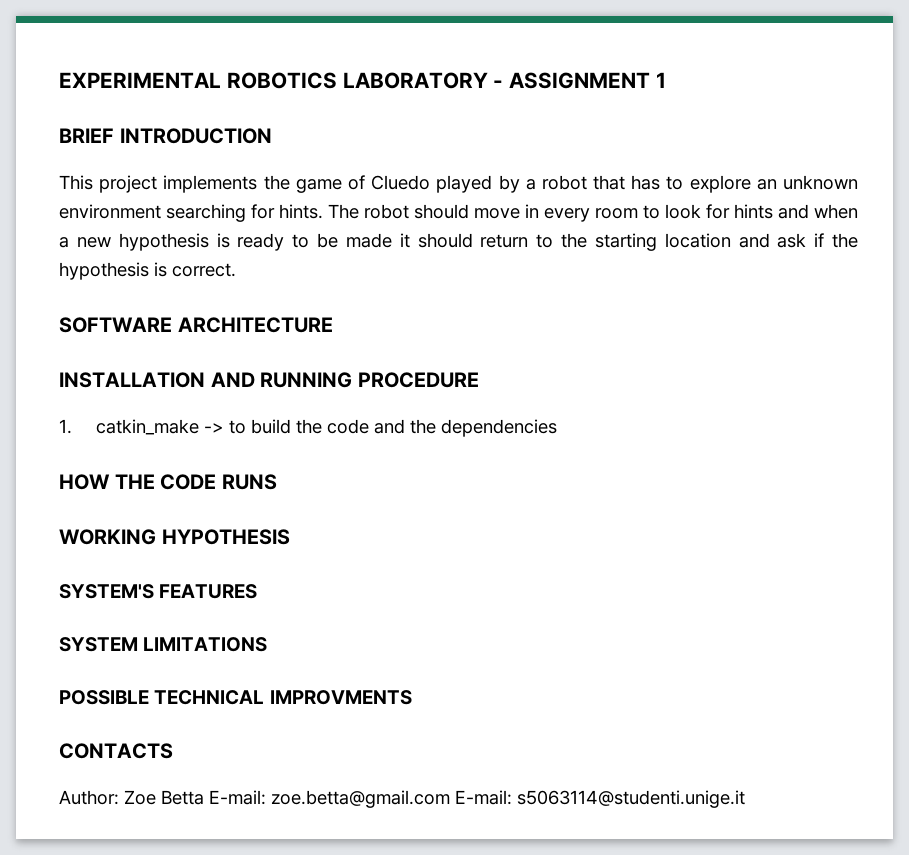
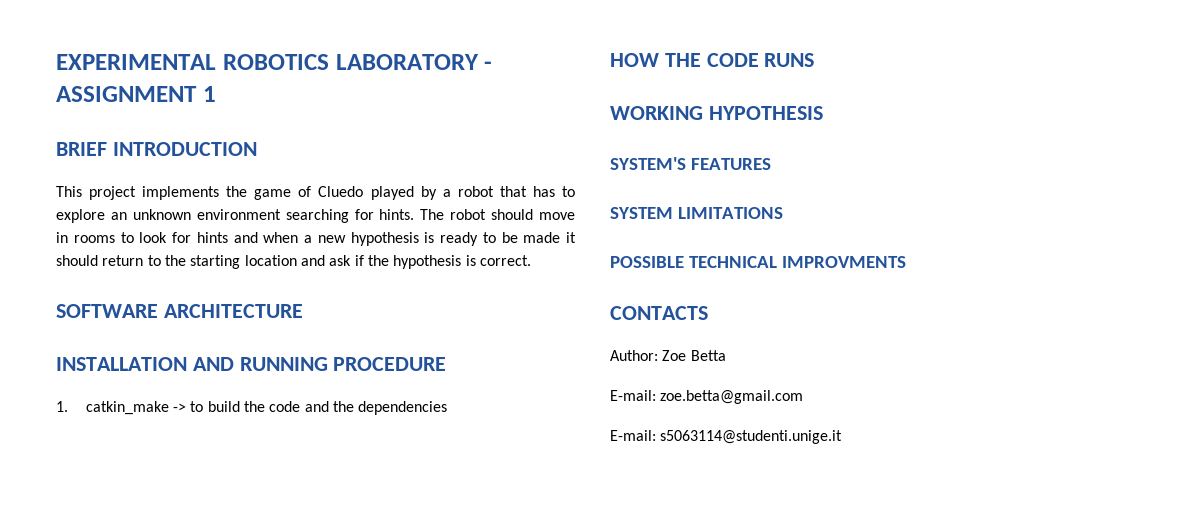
- The robot should move in every room to look for hints and when a new hypothesis is ready to be made it should return to the starting location and ask if the hypothesis is correct.
+ The robot should move in rooms to look for hints and when a new hypothesis is ready to be made it should return to the starting location and ask if the hypothesis is correct.
- Author: Zoe Betta E-mail: zoe.betta@gmail.com E-mail: s5063114@studenti.unige.it
+ Author: Zoe Betta
+ E-mail: zoe.betta@gmail.com
+ E-mail: s5063114@studenti.unige.it

